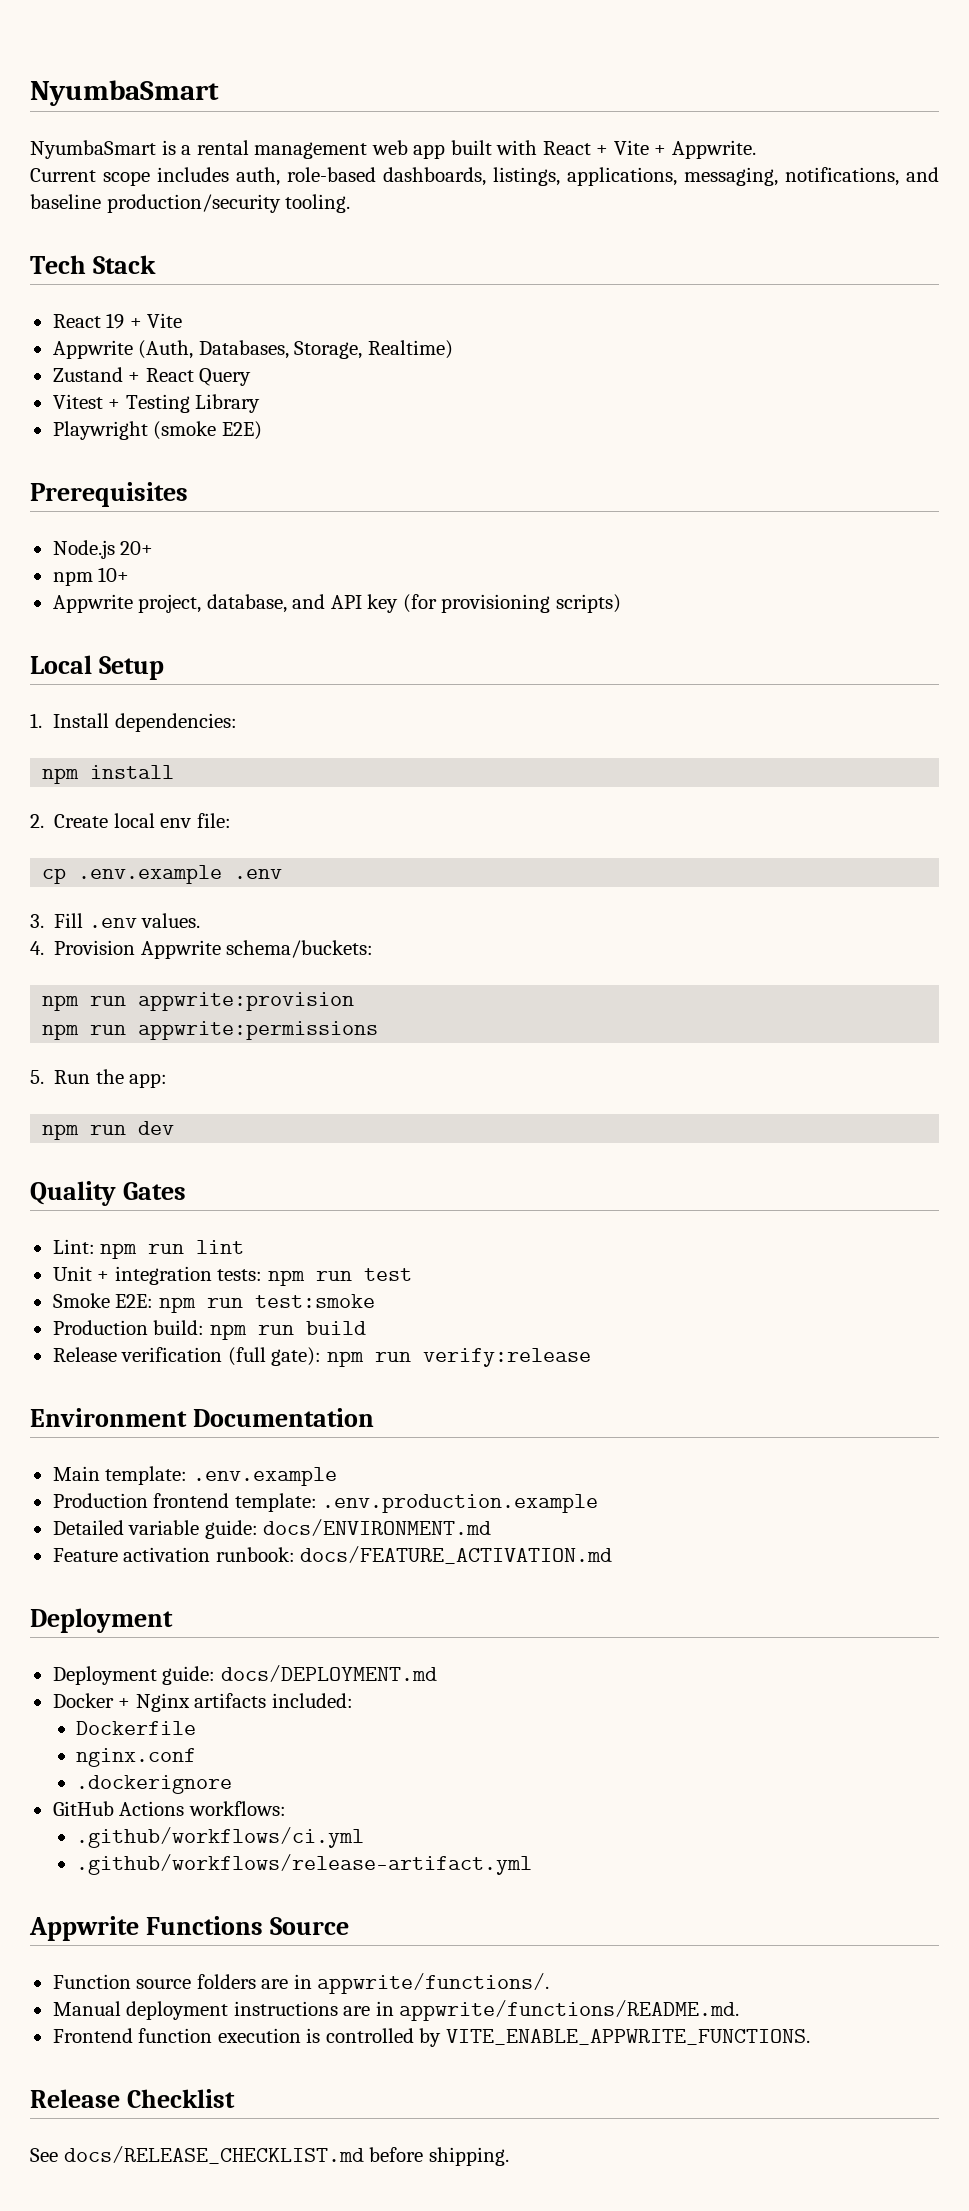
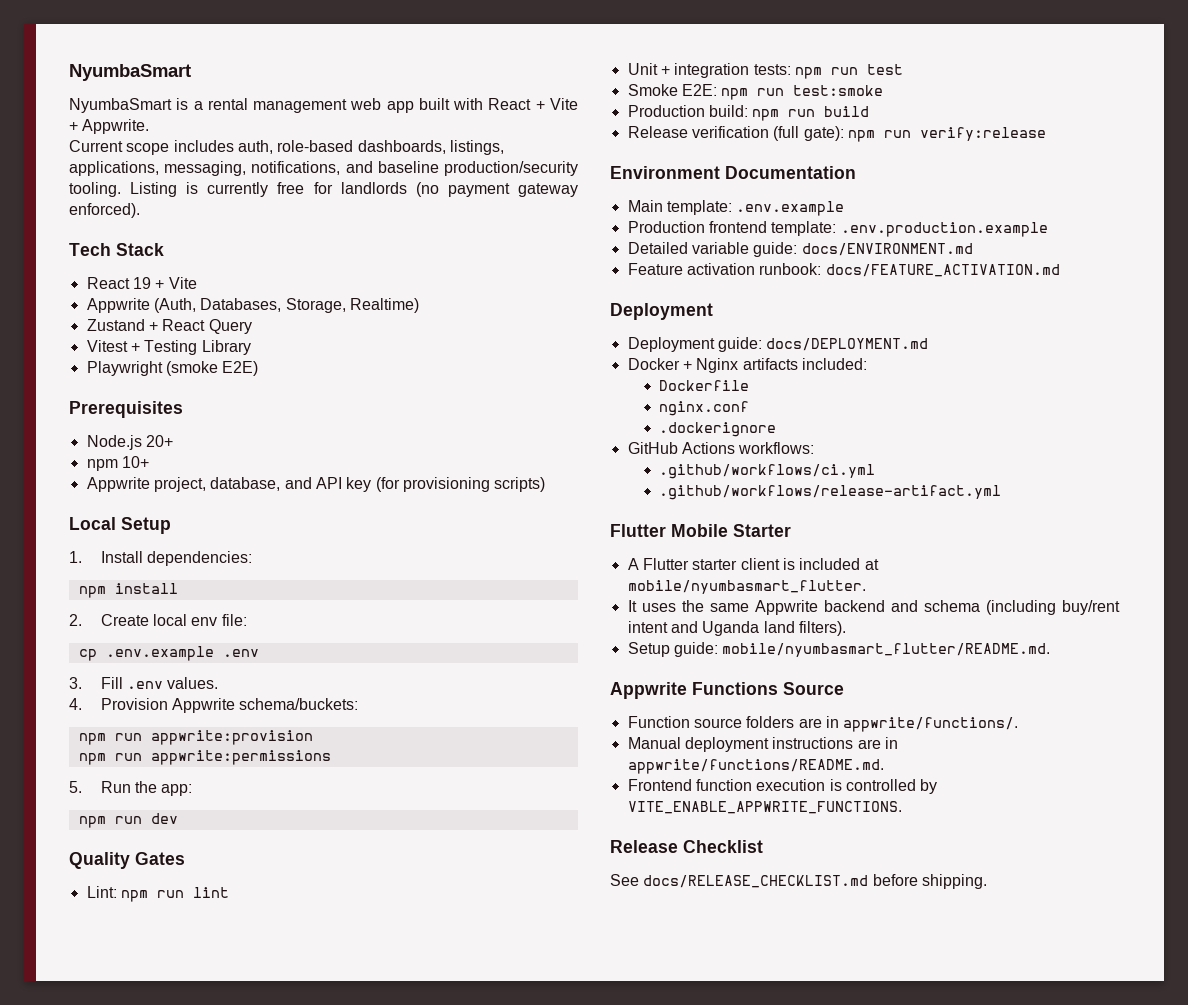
+ Listing is currently free for landlords (no payment gateway enforced).
+ Flutter Mobile Starter
+ A Flutter starter client is included at mobile/nyumbasmart_flutter.
+ It uses the same Appwrite backend and schema (including buy/rent intent and Uganda land filters).
+ Setup guide: mobile/nyumbasmart_flutter/README.md.

